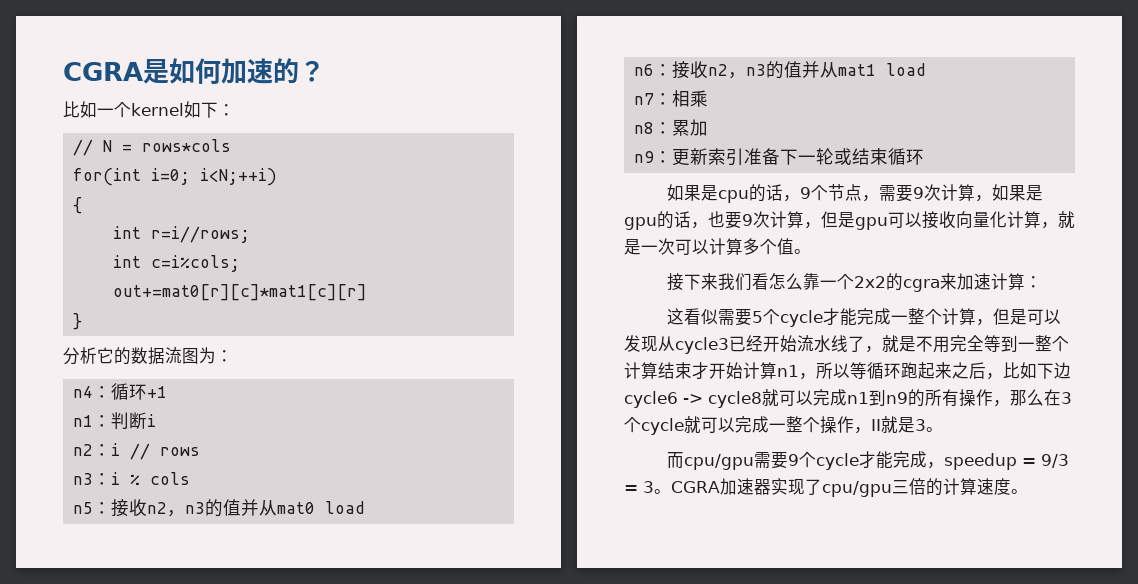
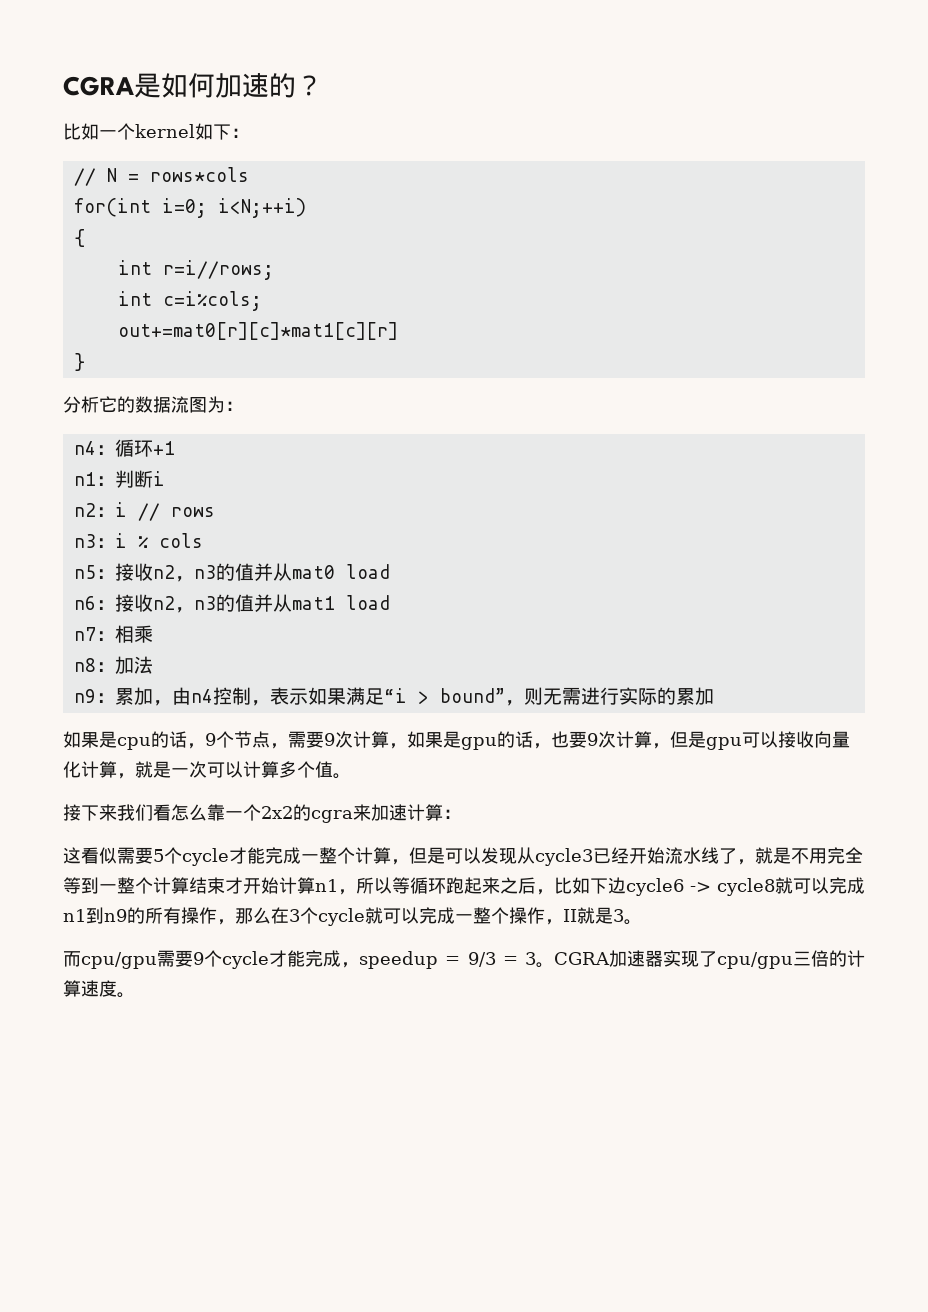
- n8：累加
+ n8：加法
- n9：更新索引准备下一轮或结束循环
+ n9：累加，由n4控制，表示如果满足“i > bound”，则无需进行实际的累加

